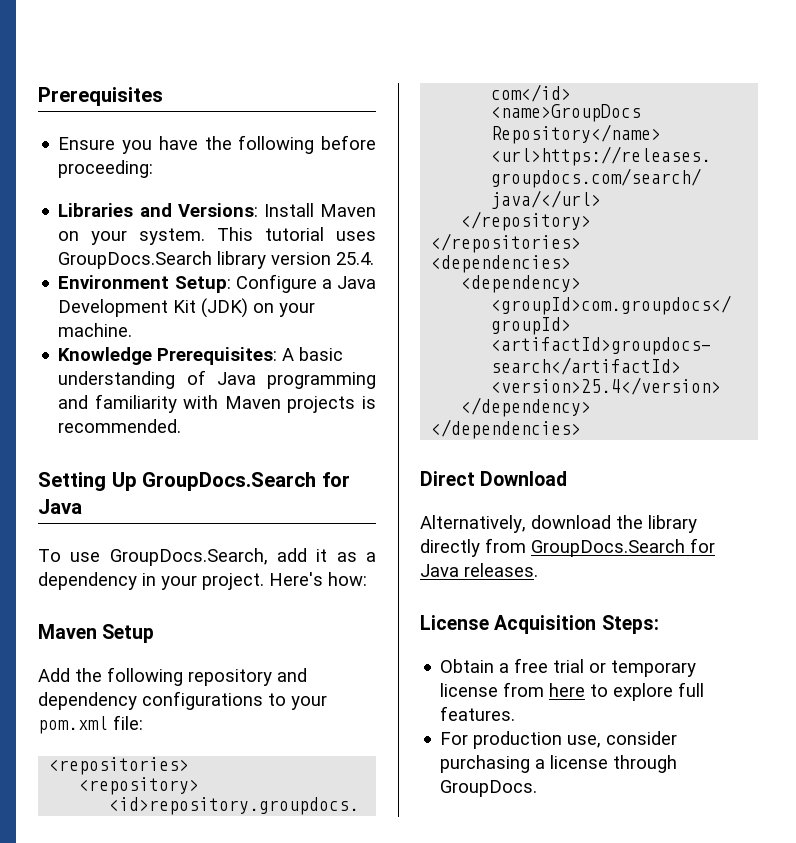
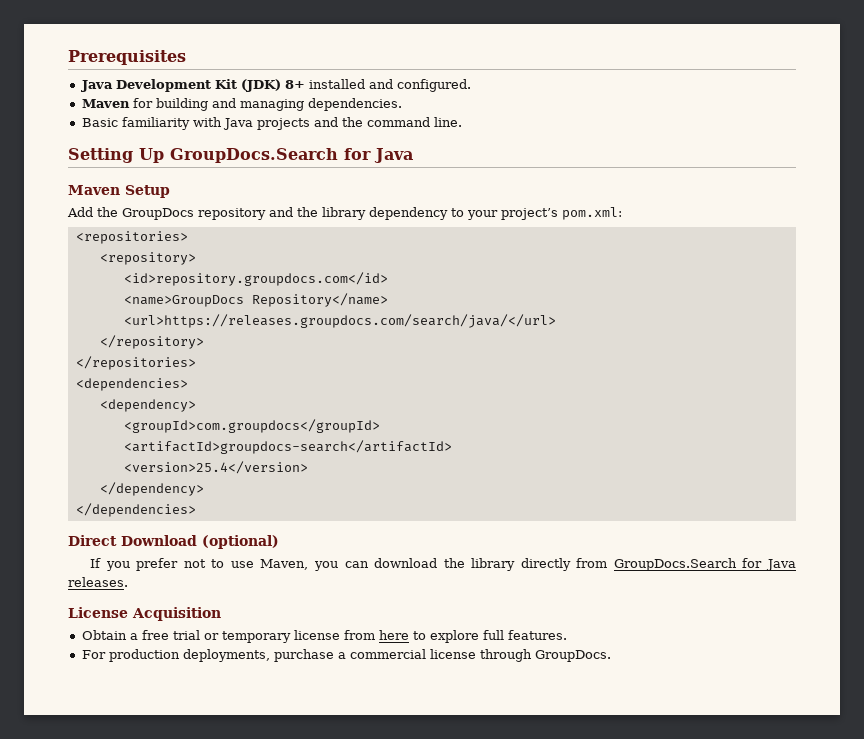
- Ensure you have the following before proceeding:
- Libraries and Versions: Install Maven on your system. This tutorial uses GroupDocs.Search library version 25.4.
- Environment Setup: Configure a Java Development Kit (JDK) on your machine.
- Knowledge Prerequisites: A basic understanding of Java programming and familiarity with Maven projects is recommended.
+ Java Development Kit (JDK) 8+ installed and configured.
+ Maven for building and managing dependencies.
+ Basic familiarity with Java projects and the command line.
- To use GroupDocs.Search, add it as a dependency in your project. Here's how:
- Add the following repository and dependency configurations to your pom.xml file:
+ Add the GroupDocs repository and the library dependency to your project’s pom.xml:
- Direct Download
- Alternatively, download the library directly from GroupDocs.Search for Java releases.
+ Direct Download (optional)
+ If you prefer not to use Maven, you can download the library directly from GroupDocs.Search for Java releases.
- License Acquisition Steps:
+ License Acquisition
- For production use, consider purchasing a license through GroupDocs.
+ For production deployments, purchase a commercial license through GroupDocs.

